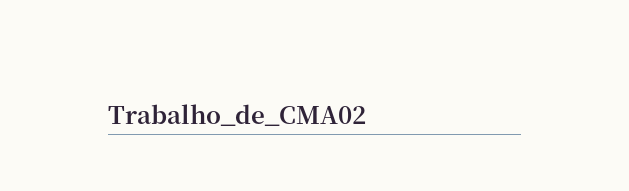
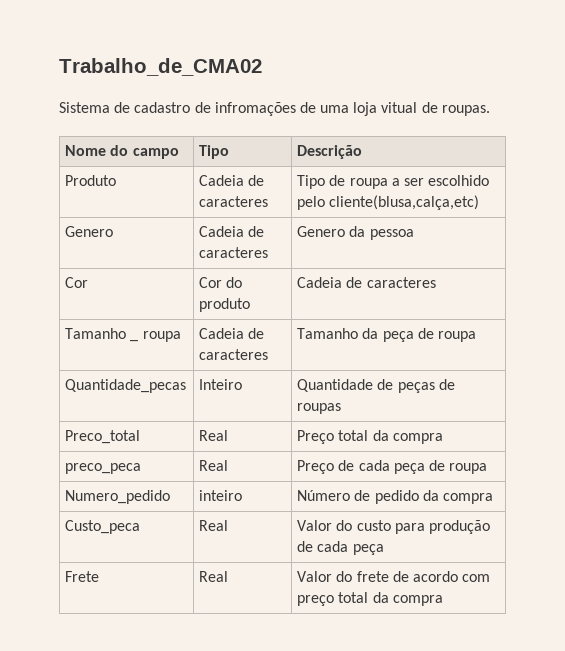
+ Sistema de cadastro de infromações de uma loja vitual de roupas.
+ Nome do campo | Tipo | Descrição
+ Produto | Cadeia de caracteres | Tipo de roupa a ser escolhido pelo cliente(blusa,calça,etc)
+ Genero | Cadeia de caracteres | Genero da pessoa
+ Cor | Cor do produto | Cadeia de caracteres
+ Tamanho _ roupa | Cadeia de caracteres | Tamanho da peça de roupa
+ Quantidade_pecas | Inteiro | Quantidade de peças de roupas
+ Preco_total | Real | Preço total da compra
+ preco_peca | Real | Preço de cada peça de roupa
+ Numero_pedido | inteiro | Número de pedido da compra
+ Custo_peca | Real | Valor do custo para produção de cada peça
+ Frete | Real | Valor do frete de acordo com preço total da compra

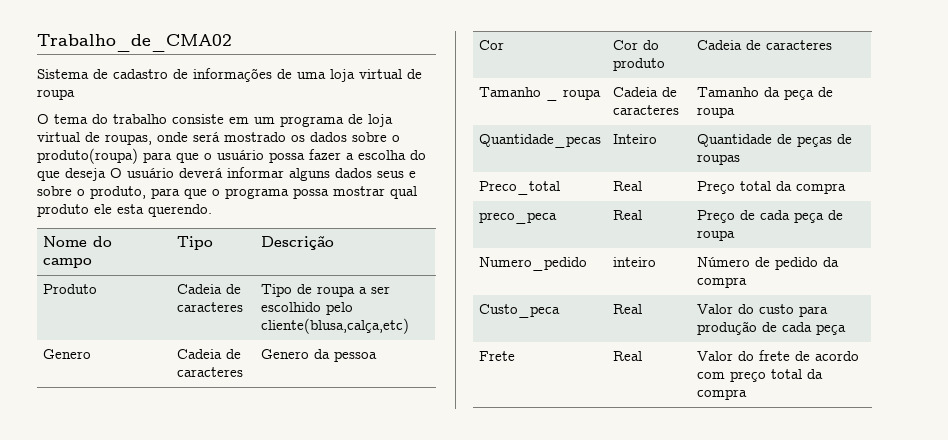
- Sistema de cadastro de infromações de uma loja vitual de roupas.
+ Sistema de cadastro de informações de uma loja virtual de roupa
+ O tema do trabalho consiste em um programa de loja virtual de roupas, onde será mostrado os dados sobre o produto(roupa) para que o usuário possa fazer a escolha do que deseja O usuário deverá informar alguns dados seus e sobre o produto, para que o programa possa mostrar qual produto ele esta querendo.

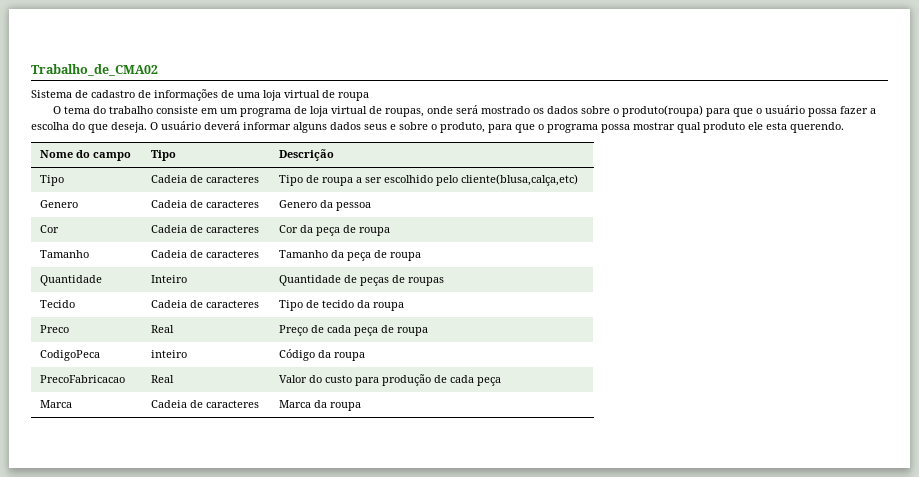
- O tema do trabalho consiste em um programa de loja virtual de roupas, onde será mostrado os dados sobre o produto(roupa) para que o usuário possa fazer a escolha do que deseja O usuário deverá informar alguns dados seus e sobre o produto, para que o programa possa mostrar qual produto ele esta querendo.
+ O tema do trabalho consiste em um programa de loja virtual de roupas, onde será mostrado os dados sobre o produto(roupa) para que o usuário possa fazer a escolha do que deseja. O usuário deverá informar alguns dados seus e sobre o produto, para que o programa possa mostrar qual produto ele esta querendo.
- Produto | Cadeia de caracteres | Tipo de roupa a ser escolhido pelo cliente(blusa,calça,etc)
+ Tipo | Cadeia de caracteres | Tipo de roupa a ser escolhido pelo cliente(blusa,calça,etc)
- Cor | Cor do produto | Cadeia de caracteres
- Tamanho _ roupa | Cadeia de caracteres | Tamanho da peça de roupa
+ Cor | Cadeia de caracteres | Cor da peça de roupa
+ Tamanho | Cadeia de caracteres | Tamanho da peça de roupa
- Quantidade_pecas | Inteiro | Quantidade de peças de roupas
+ Quantidade | Inteiro | Quantidade de peças de roupas
- Preco_total | Real | Preço total da compra
- preco_peca | Real | Preço de cada peça de roupa
+ Tecido | Cadeia de caracteres | Tipo de tecido da roupa
+ Preco | Real | Preço de cada peça de roupa
- Numero_pedido | inteiro | Número de pedido da compra
- Custo_peca | Real | Valor do custo para produção de cada peça
+ CodigoPeca | inteiro | Código da roupa
+ PrecoFabricacao | Real | Valor do custo para produção de cada peça
- Frete | Real | Valor do frete de acordo com preço total da compra
+ Marca | Cadeia de caracteres | Marca da roupa

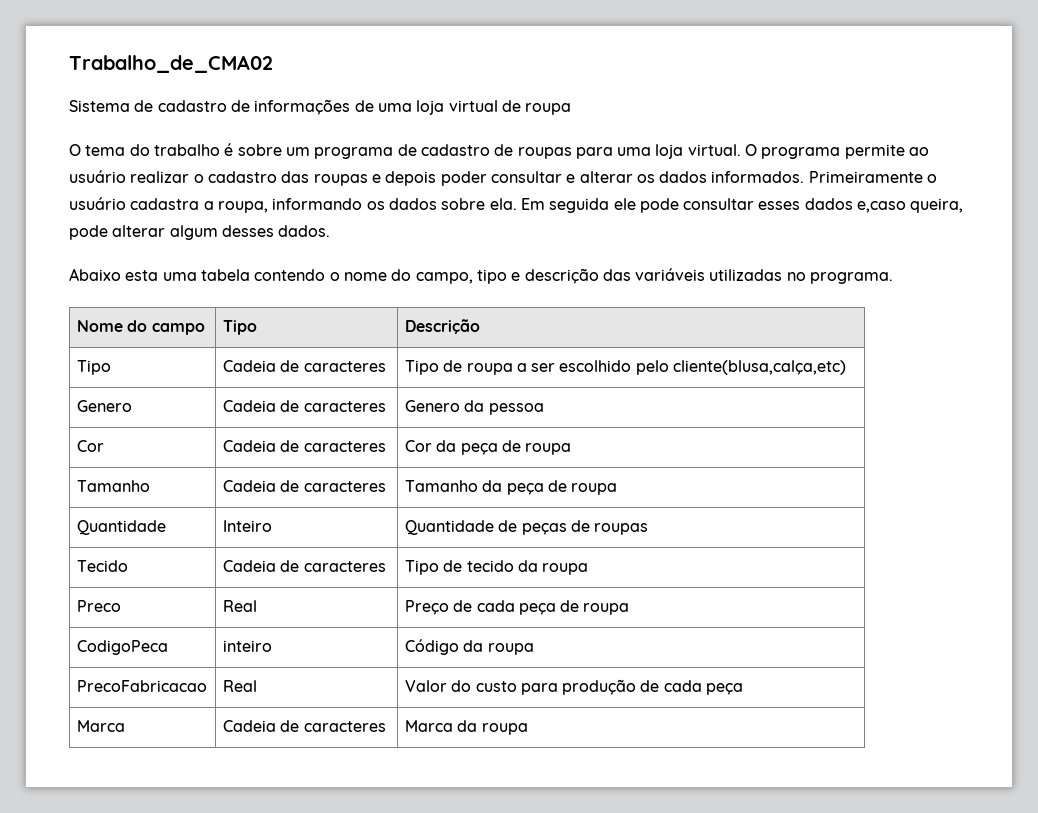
- O tema do trabalho consiste em um programa de loja virtual de roupas, onde será mostrado os dados sobre o produto(roupa) para que o usuário possa fazer a escolha do que deseja. O usuário deverá informar alguns dados seus e sobre o produto, para que o programa possa mostrar qual produto ele esta querendo.
+ O tema do trabalho é sobre um programa de cadastro de roupas para uma loja virtual. O programa permite ao usuário realizar o cadastro das roupas e depois poder consultar e alterar os dados informados. Primeiramente o usuário cadastra a roupa, informando os dados sobre ela. Em seguida ele pode consultar esses dados e,caso queira, pode alterar algum desses dados.
+ Abaixo esta uma tabela contendo o nome do campo, tipo e descrição das variáveis utilizadas no programa.

